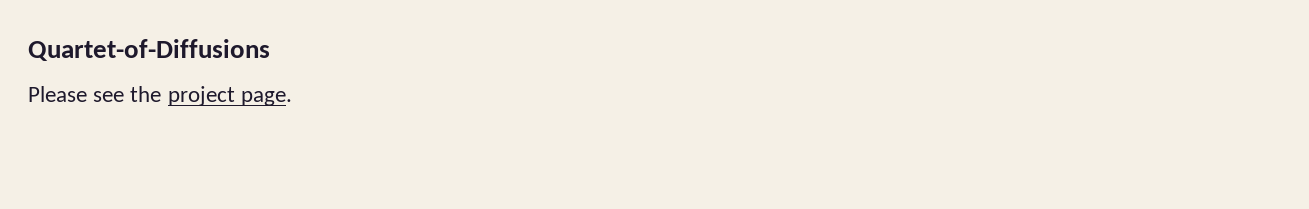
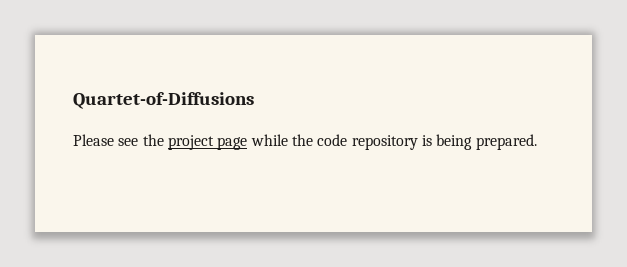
- Please see the project page.
+ Please see the project page while the code repository is being prepared.

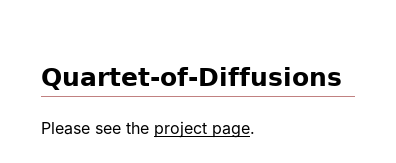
- Please see the project page while the code repository is being prepared.
+ Please see the project page.

